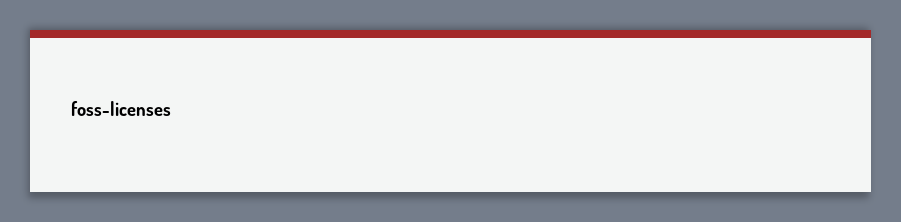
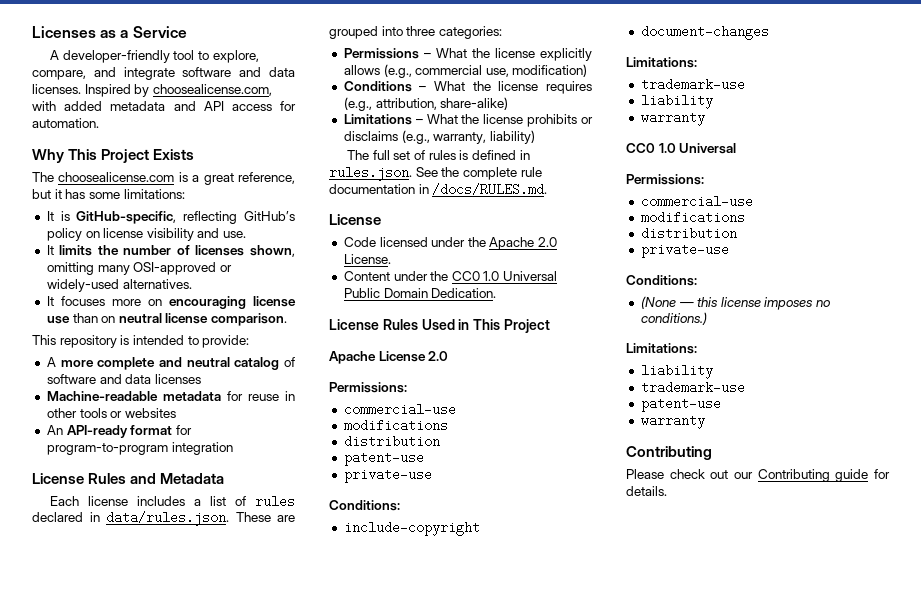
- foss-licenses
+ Licenses as a Service
+ A developer-friendly tool to explore, compare, and integrate software and data licenses. Inspired by choosealicense.com, with added metadata and API access for automation.
+ Why This Project Exists
+ The choosealicense.com is a great reference, but it has some limitations:
+ It is GitHub-specific, reflecting GitHub’s policy on license visibility and use.
+ It limits the number of licenses shown, omitting many OSI-approved or widely-used alternatives.
+ It focuses more on encouraging license use than on neutral license comparison.
+ This repository is intended to provide:
+ A more complete and neutral catalog of software and data licenses
+ Machine-readable metadata for reuse in other tools or websites
+ An API-ready format for program-to-program integration
+ License Rules and Metadata
+ Each license includes a list of rules declared in data/rules.json. These are grouped into three categories:
+ Permissions – What the license explicitly allows (e.g., commercial use, modification)
+ Conditions – What the license requires (e.g., attribution, share-alike)
+ Limitations – What the license prohibits or disclaims (e.g., warranty, liability)
+ The full set of rules is defined in rules.json. See the complete rule documentation in /docs/RULES.md.
+ License
+ Code licensed under the Apache 2.0 License.
+ Content under the CC0 1.0 Universal Public Domain Dedication.
+ License Rules Used in This Project
+ Apache License 2.0
+ Permissions:
+ commercial-use
+ modifications
+ distribution
+ patent-use
+ private-use
+ Conditions:
+ include-copyright
+ document-changes
+ Limitations:
+ trademark-use
+ liability
+ warranty
+ CC0 1.0 Universal
+ Permissions:
+ commercial-use
+ modifications
+ distribution
+ private-use
+ Conditions:
+ (None — this license imposes no conditions.)
+ Limitations:
+ liability
+ trademark-use
+ patent-use
+ warranty
+ Contributing
+ Please check out our Contributing guide for details.

